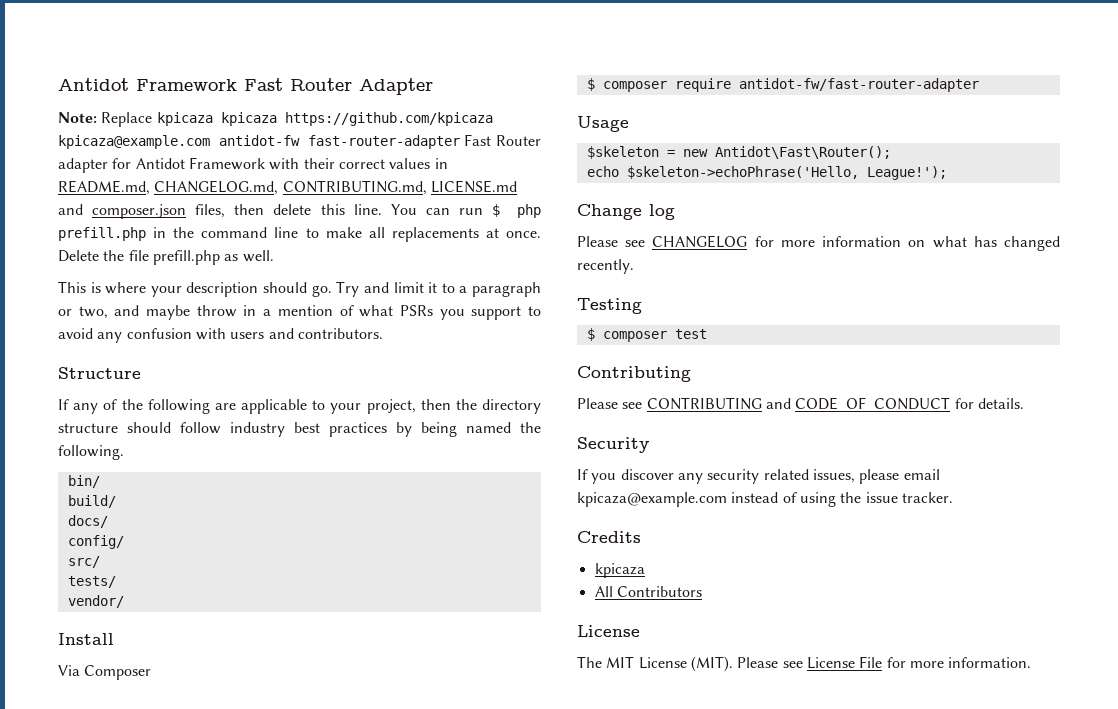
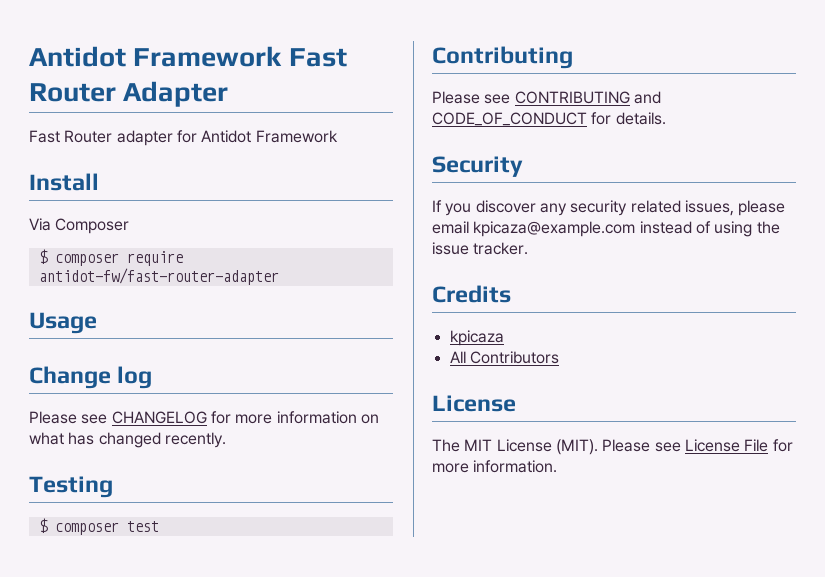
- Note: Replace kpicaza kpicaza https://github.com/kpicaza kpicaza@example.com antidot-fw fast-router-adapter Fast Router adapter for Antidot Framework with their correct values in README.md, CHANGELOG.md, CONTRIBUTING.md, LICENSE.md and composer.json files, then delete this line. You can run $ php prefill.php in the command line to make all replacements at once. Delete the file prefill.php as well.
- This is where your description should go. Try and limit it to a paragraph or two, and maybe throw in a mention of what PSRs you support to avoid any confusion with users and contributors.
- Structure
- If any of the following are applicable to your project, then the directory structure should follow industry best practices by being named the following.
- bin/
- build/
- docs/
- config/
- src/
- tests/
- vendor/
+ Fast Router adapter for Antidot Framework
- $skeleton = new Antidot\Fast\Router();
- echo $skeleton->echoPhrase('Hello, League!');

